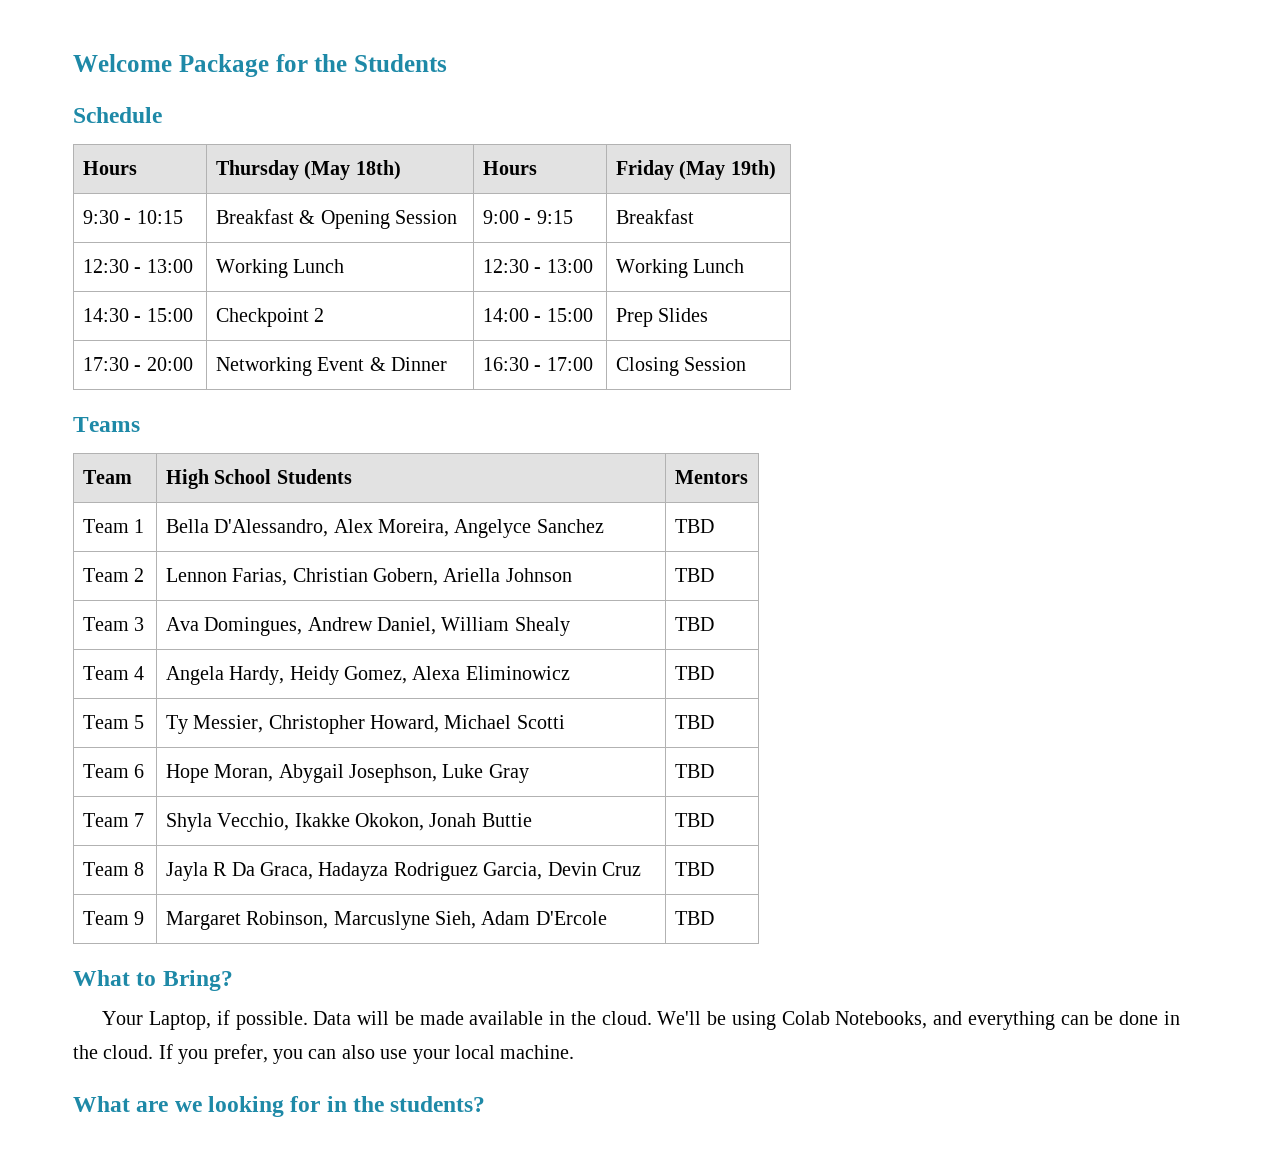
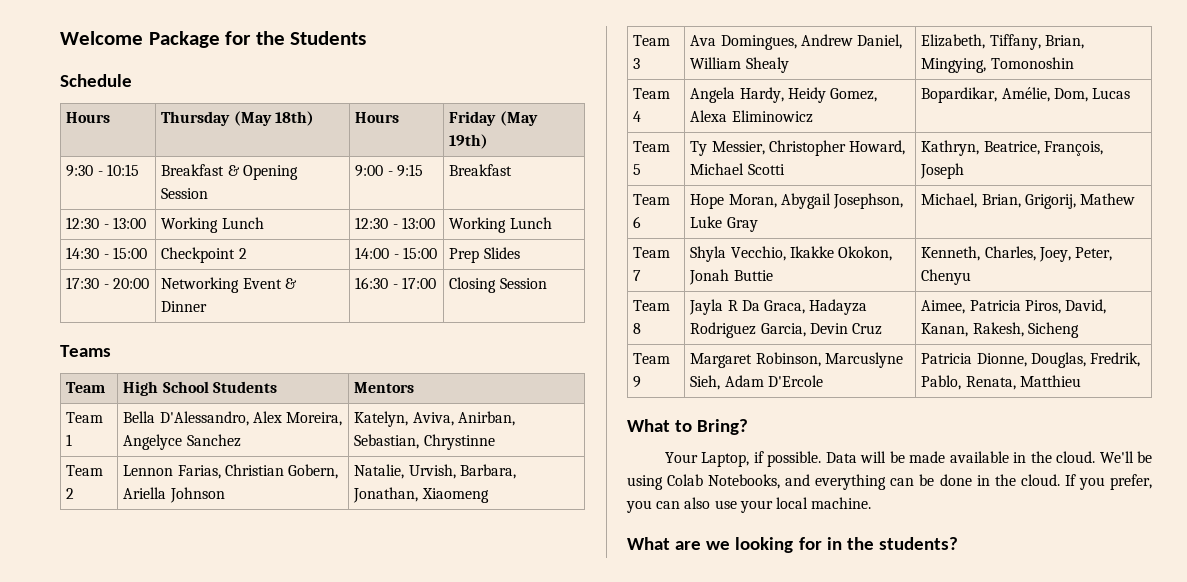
- Team 1 | Bella D'Alessandro, Alex Moreira, Angelyce Sanchez | TBD
+ Team 1 | Bella D'Alessandro, Alex Moreira, Angelyce Sanchez | Katelyn, Aviva, Anirban, Sebastian, Chrystinne
- Team 2 | Lennon Farias, Christian Gobern, Ariella Johnson | TBD
+ Team 2 | Lennon Farias, Christian Gobern, Ariella Johnson | Natalie, Urvish, Barbara, Jonathan, Xiaomeng
- Team 3 | Ava Domingues, Andrew Daniel, William Shealy | TBD
+ Team 3 | Ava Domingues, Andrew Daniel, William Shealy | Elizabeth, Tiffany, Brian, Mingying, Tomonoshin
- Team 4 | Angela Hardy, Heidy Gomez, Alexa Eliminowicz | TBD
+ Team 4 | Angela Hardy, Heidy Gomez, Alexa Eliminowicz | Bopardikar, Amélie, Dom, Lucas
- Team 5 | Ty Messier, Christopher Howard, Michael Scotti | TBD
+ Team 5 | Ty Messier, Christopher Howard, Michael Scotti | Kathryn, Beatrice, François, Joseph
- Team 6 | Hope Moran, Abygail Josephson, Luke Gray | TBD
+ Team 6 | Hope Moran, Abygail Josephson, Luke Gray | Michael, Brian, Grigorij, Mathew
- Team 7 | Shyla Vecchio, Ikakke Okokon, Jonah Buttie | TBD
+ Team 7 | Shyla Vecchio, Ikakke Okokon, Jonah Buttie | Kenneth, Charles, Joey, Peter, Chenyu
- Team 8 | Jayla R Da Graca, Hadayza Rodriguez Garcia, Devin Cruz | TBD
+ Team 8 | Jayla R Da Graca, Hadayza Rodriguez Garcia, Devin Cruz | Aimee, Patricia Piros, David, Kanan, Rakesh, Sicheng
- Team 9 | Margaret Robinson, Marcuslyne Sieh, Adam D'Ercole | TBD
+ Team 9 | Margaret Robinson, Marcuslyne Sieh, Adam D'Ercole | Patricia Dionne, Douglas, Fredrik, Pablo, Renata, Matthieu

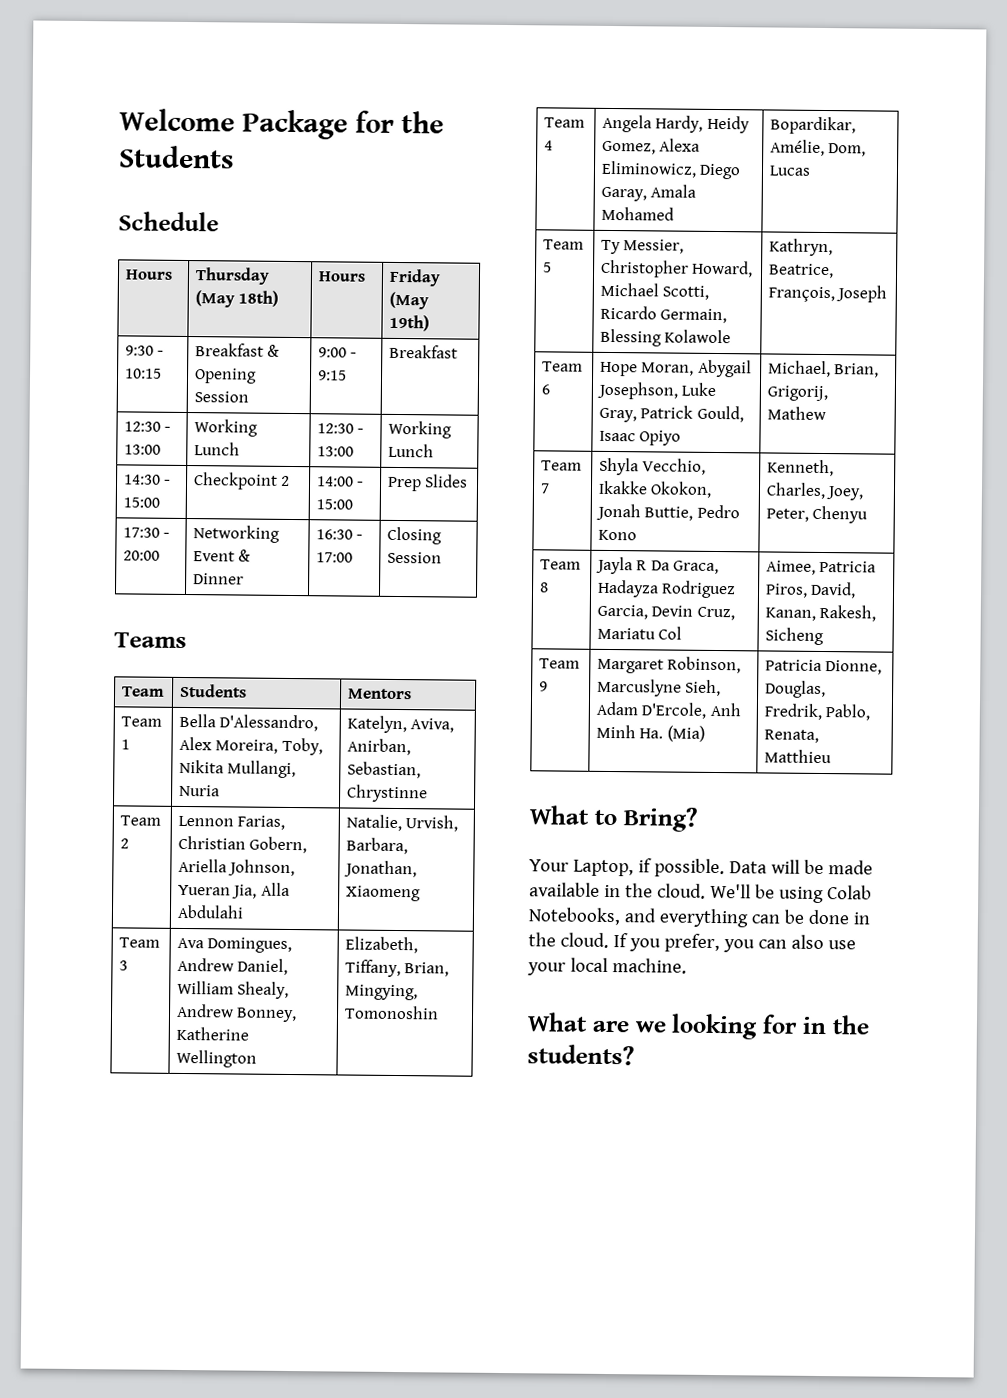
- Team | High School Students | Mentors
+ Team | Students | Mentors
- Team 1 | Bella D'Alessandro, Alex Moreira, Angelyce Sanchez | Katelyn, Aviva, Anirban, Sebastian, Chrystinne
+ Team 1 | Bella D'Alessandro, Alex Moreira, Toby, Nikita Mullangi, Nuria | Katelyn, Aviva, Anirban, Sebastian, Chrystinne
- Team 2 | Lennon Farias, Christian Gobern, Ariella Johnson | Natalie, Urvish, Barbara, Jonathan, Xiaomeng
+ Team 2 | Lennon Farias, Christian Gobern, Ariella Johnson, Yueran Jia, Alla Abdulahi | Natalie, Urvish, Barbara, Jonathan, Xiaomeng
- Team 3 | Ava Domingues, Andrew Daniel, William Shealy | Elizabeth, Tiffany, Brian, Mingying, Tomonoshin
+ Team 3 | Ava Domingues, Andrew Daniel, William Shealy, Andrew Bonney, Katherine Wellington | Elizabeth, Tiffany, Brian, Mingying, Tomonoshin
- Team 4 | Angela Hardy, Heidy Gomez, Alexa Eliminowicz | Bopardikar, Amélie, Dom, Lucas
+ Team 4 | Angela Hardy, Heidy Gomez, Alexa Eliminowicz, Diego Garay, Amala Mohamed | Bopardikar, Amélie, Dom, Lucas
- Team 5 | Ty Messier, Christopher Howard, Michael Scotti | Kathryn, Beatrice, François, Joseph
+ Team 5 | Ty Messier, Christopher Howard, Michael Scotti, Ricardo Germain, Blessing Kolawole | Kathryn, Beatrice, François, Joseph
- Team 6 | Hope Moran, Abygail Josephson, Luke Gray | Michael, Brian, Grigorij, Mathew
+ Team 6 | Hope Moran, Abygail Josephson, Luke Gray, Patrick Gould, Isaac Opiyo | Michael, Brian, Grigorij, Mathew
- Team 7 | Shyla Vecchio, Ikakke Okokon, Jonah Buttie | Kenneth, Charles, Joey, Peter, Chenyu
+ Team 7 | Shyla Vecchio, Ikakke Okokon, Jonah Buttie, Pedro Kono | Kenneth, Charles, Joey, Peter, Chenyu
- Team 8 | Jayla R Da Graca, Hadayza Rodriguez Garcia, Devin Cruz | Aimee, Patricia Piros, David, Kanan, Rakesh, Sicheng
+ Team 8 | Jayla R Da Graca, Hadayza Rodriguez Garcia, Devin Cruz, Mariatu Col | Aimee, Patricia Piros, David, Kanan, Rakesh, Sicheng
- Team 9 | Margaret Robinson, Marcuslyne Sieh, Adam D'Ercole | Patricia Dionne, Douglas, Fredrik, Pablo, Renata, Matthieu
+ Team 9 | Margaret Robinson, Marcuslyne Sieh, Adam D'Ercole, Anh Minh Ha. (Mia) | Patricia Dionne, Douglas, Fredrik, Pablo, Renata, Matthieu

